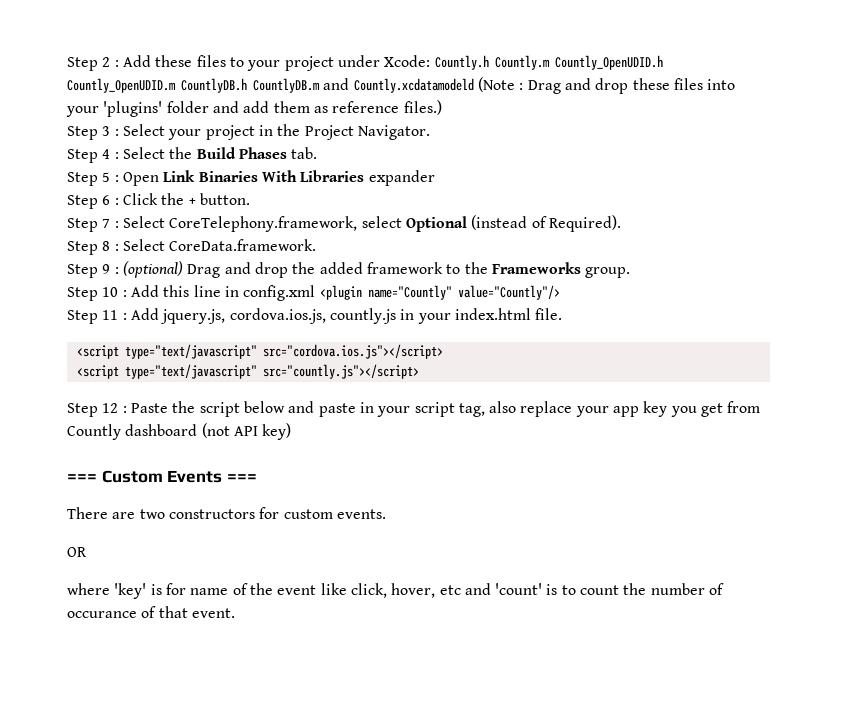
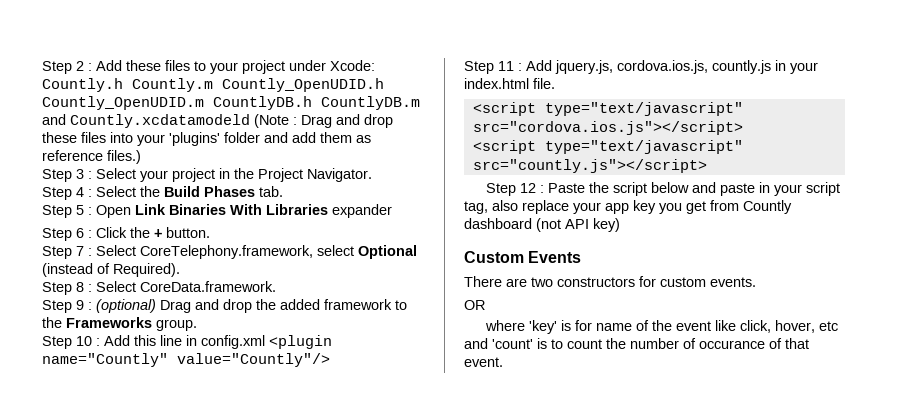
- === Custom Events ===
+ Custom Events

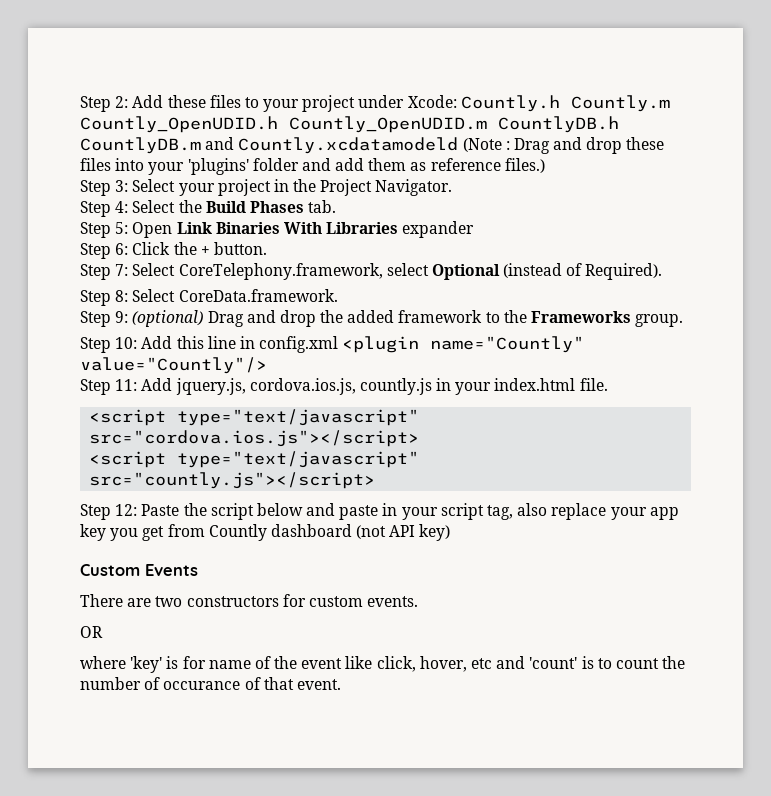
- Step 2 : Add these files to your project under Xcode: Countly.h Countly.m Countly_OpenUDID.h Countly_OpenUDID.m CountlyDB.h CountlyDB.m and Countly.xcdatamodeld (Note : Drag and drop these files into your 'plugins' folder and add them as reference files.)
+ Step 2: Add these files to your project under Xcode: Countly.h Countly.m Countly_OpenUDID.h Countly_OpenUDID.m CountlyDB.h CountlyDB.m and Countly.xcdatamodeld (Note : Drag and drop these files into your 'plugins' folder and add them as reference files.)
- Step 3 : Select your project in the Project Navigator.
+ Step 3: Select your project in the Project Navigator.
- Step 4 : Select the Build Phases tab.
+ Step 4: Select the Build Phases tab.
- Step 5 : Open Link Binaries With Libraries expander
+ Step 5: Open Link Binaries With Libraries expander
- Step 6 : Click the + button.
+ Step 6: Click the + button.
- Step 7 : Select CoreTelephony.framework, select Optional (instead of Required).
+ Step 7: Select CoreTelephony.framework, select Optional (instead of Required).
- Step 8 : Select CoreData.framework.
+ Step 8: Select CoreData.framework.
- Step 9 : (optional) Drag and drop the added framework to the Frameworks group.
+ Step 9: (optional) Drag and drop the added framework to the Frameworks group.
- Step 10 : Add this line in config.xml <plugin name="Countly" value="Countly"/>
+ Step 10: Add this line in config.xml <plugin name="Countly" value="Countly"/>
- Step 11 : Add jquery.js, cordova.ios.js, countly.js in your index.html file.
+ Step 11: Add jquery.js, cordova.ios.js, countly.js in your index.html file.
- Step 12 : Paste the script below and paste in your script tag, also replace your app key you get from Countly dashboard (not API key)
+ Step 12: Paste the script below and paste in your script tag, also replace your app key you get from Countly dashboard (not API key)

